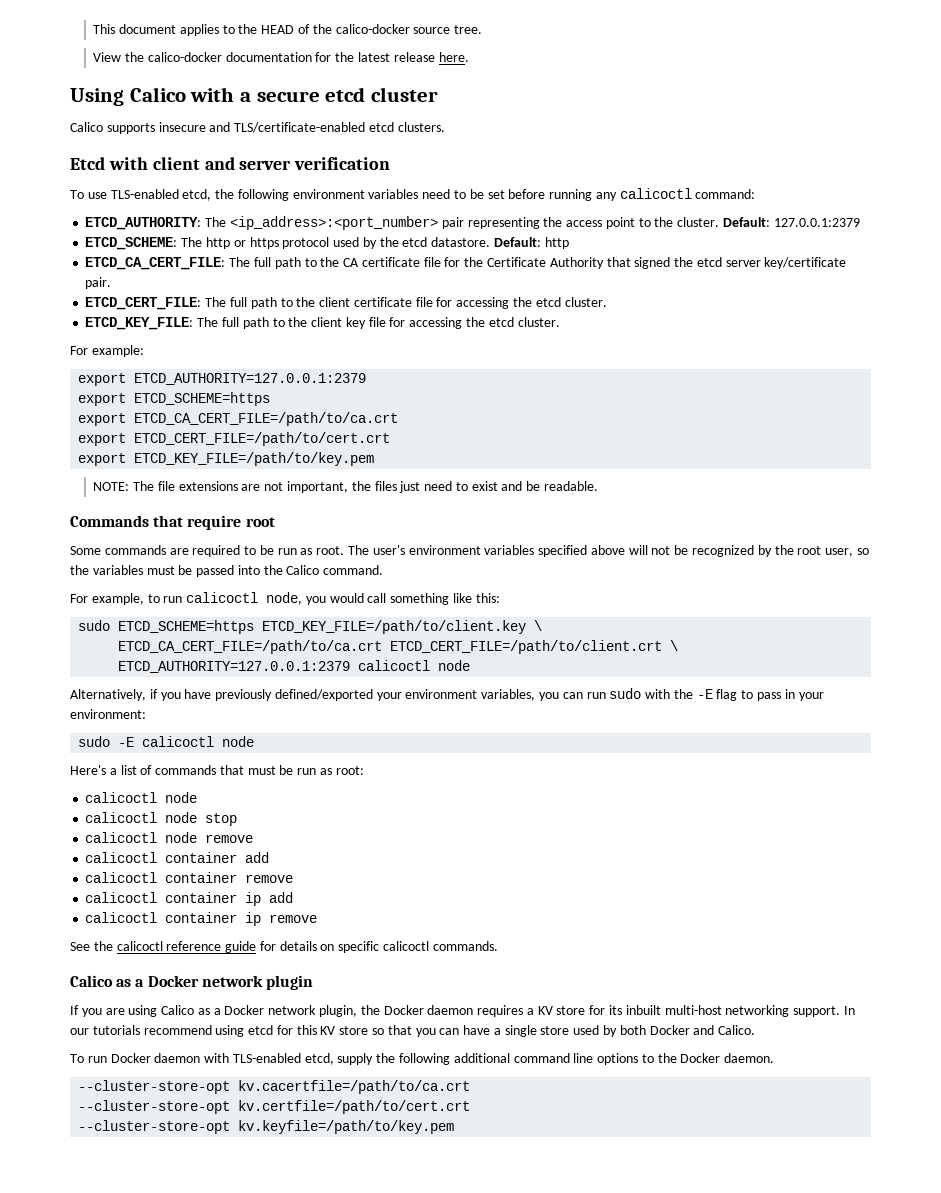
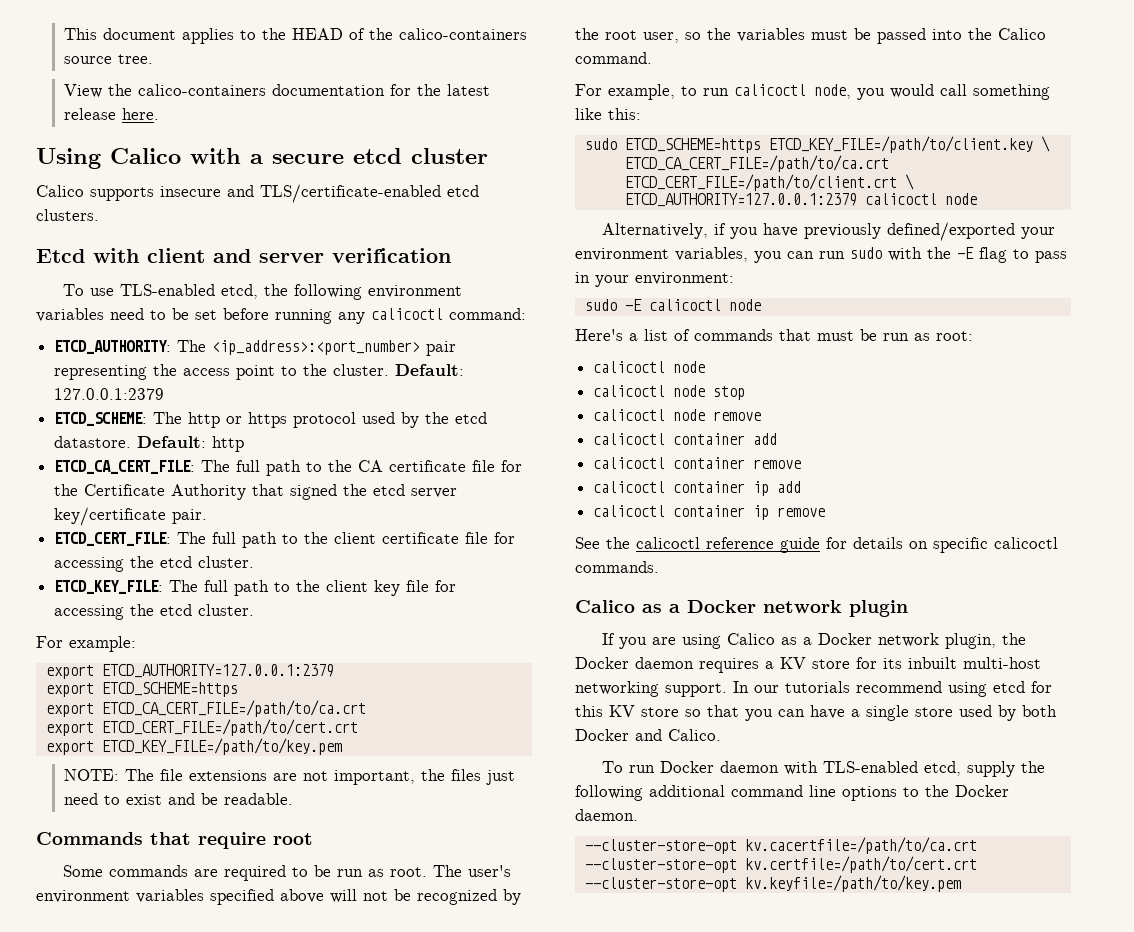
- This document applies to the HEAD of the calico-docker source tree.
+ This document applies to the HEAD of the calico-containers source tree.
- View the calico-docker documentation for the latest release here.
+ View the calico-containers documentation for the latest release here.

